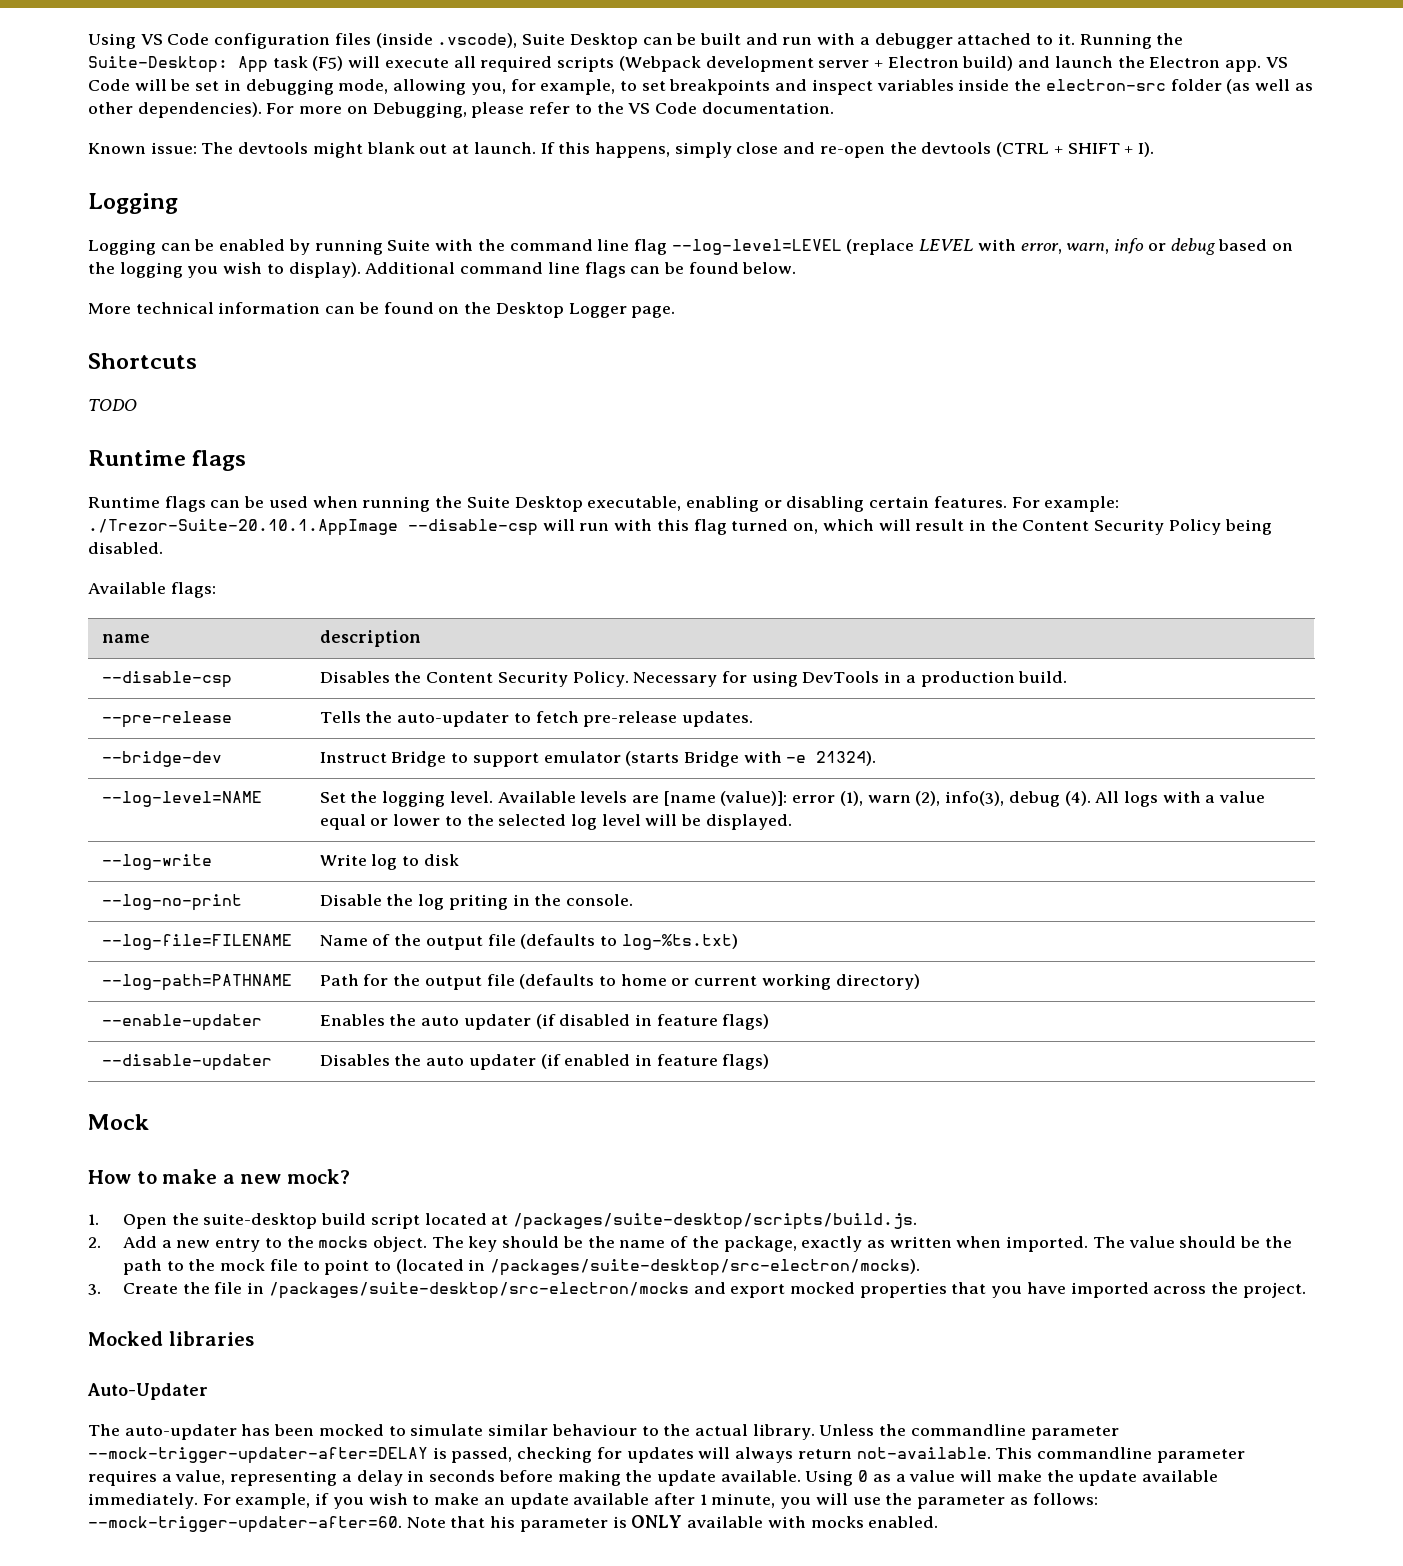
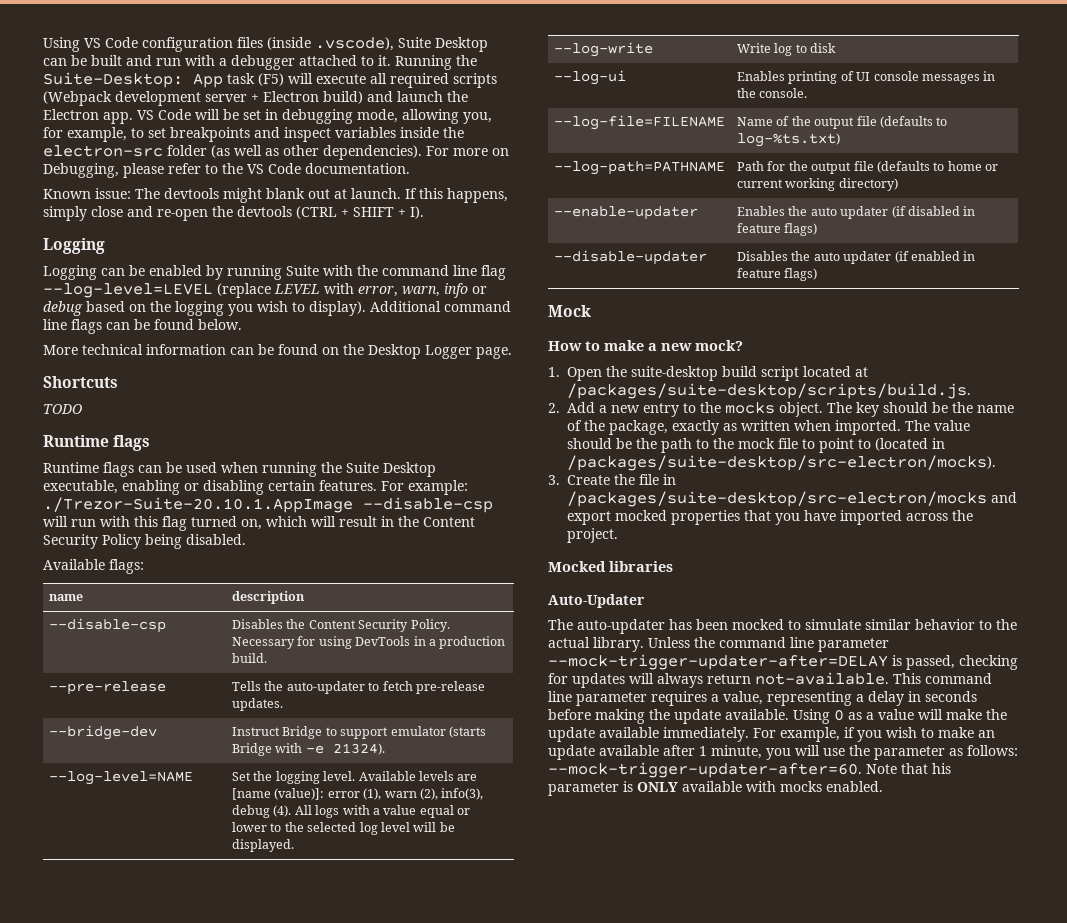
- --log-no-print | Disable the log priting in the console.
+ --log-ui | Enables printing of UI console messages in the console.
- The auto-updater has been mocked to simulate similar behaviour to the actual library.
+ The auto-updater has been mocked to simulate similar behavior to the actual library.
- Unless the commandline parameter --mock-trigger-updater-after=DELAY is passed, checking for updates will always return not-available.
+ Unless the command line parameter --mock-trigger-updater-after=DELAY is passed, checking for updates will always return not-available.
- This commandline parameter requires a value, representing a delay in seconds before making the update available.
+ This command line parameter requires a value, representing a delay in seconds before making the update available.

